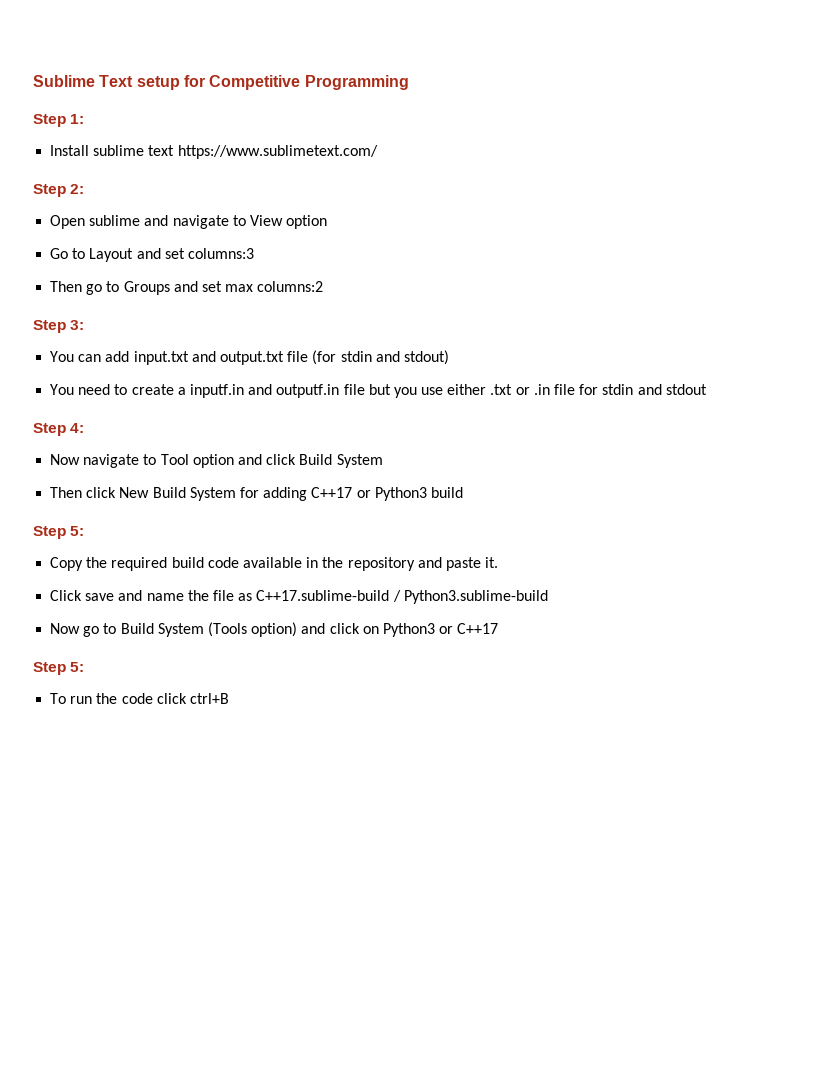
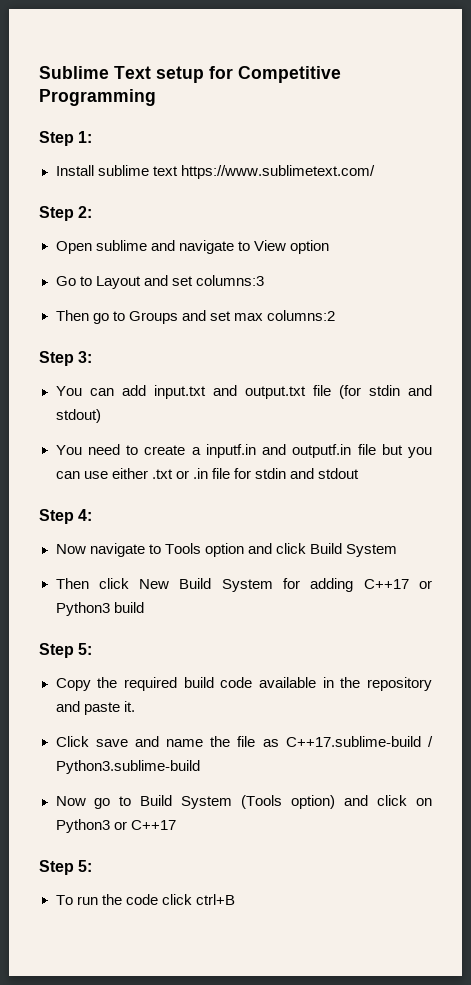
- You need to create a inputf.in and outputf.in file but you use either .txt or .in file for stdin and stdout
+ You need to create a inputf.in and outputf.in file but you can use either .txt or .in file for stdin and stdout
- Now navigate to Tool option and click Build System
+ Now navigate to Tools option and click Build System

